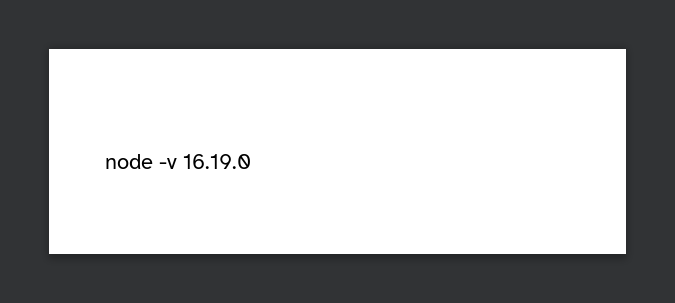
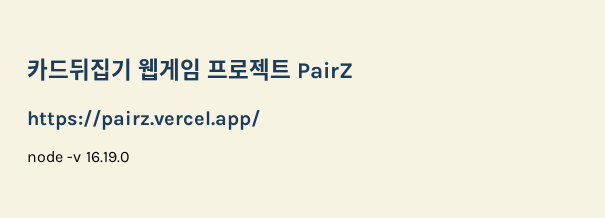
+ 카드뒤집기 웹게임 프로젝트 PairZ
+ https://pairz.vercel.app/

